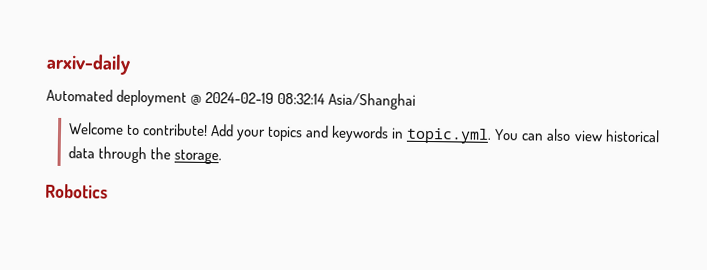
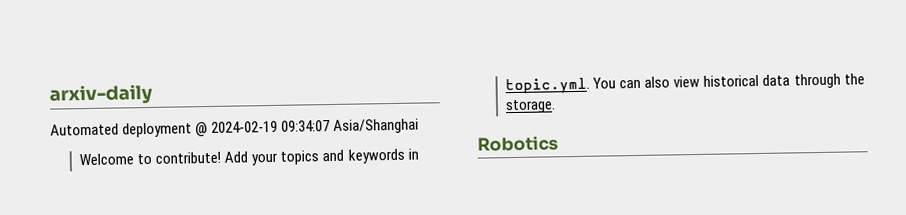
- Automated deployment @ 2024-02-19 08:32:14 Asia/Shanghai
+ Automated deployment @ 2024-02-19 09:34:07 Asia/Shanghai

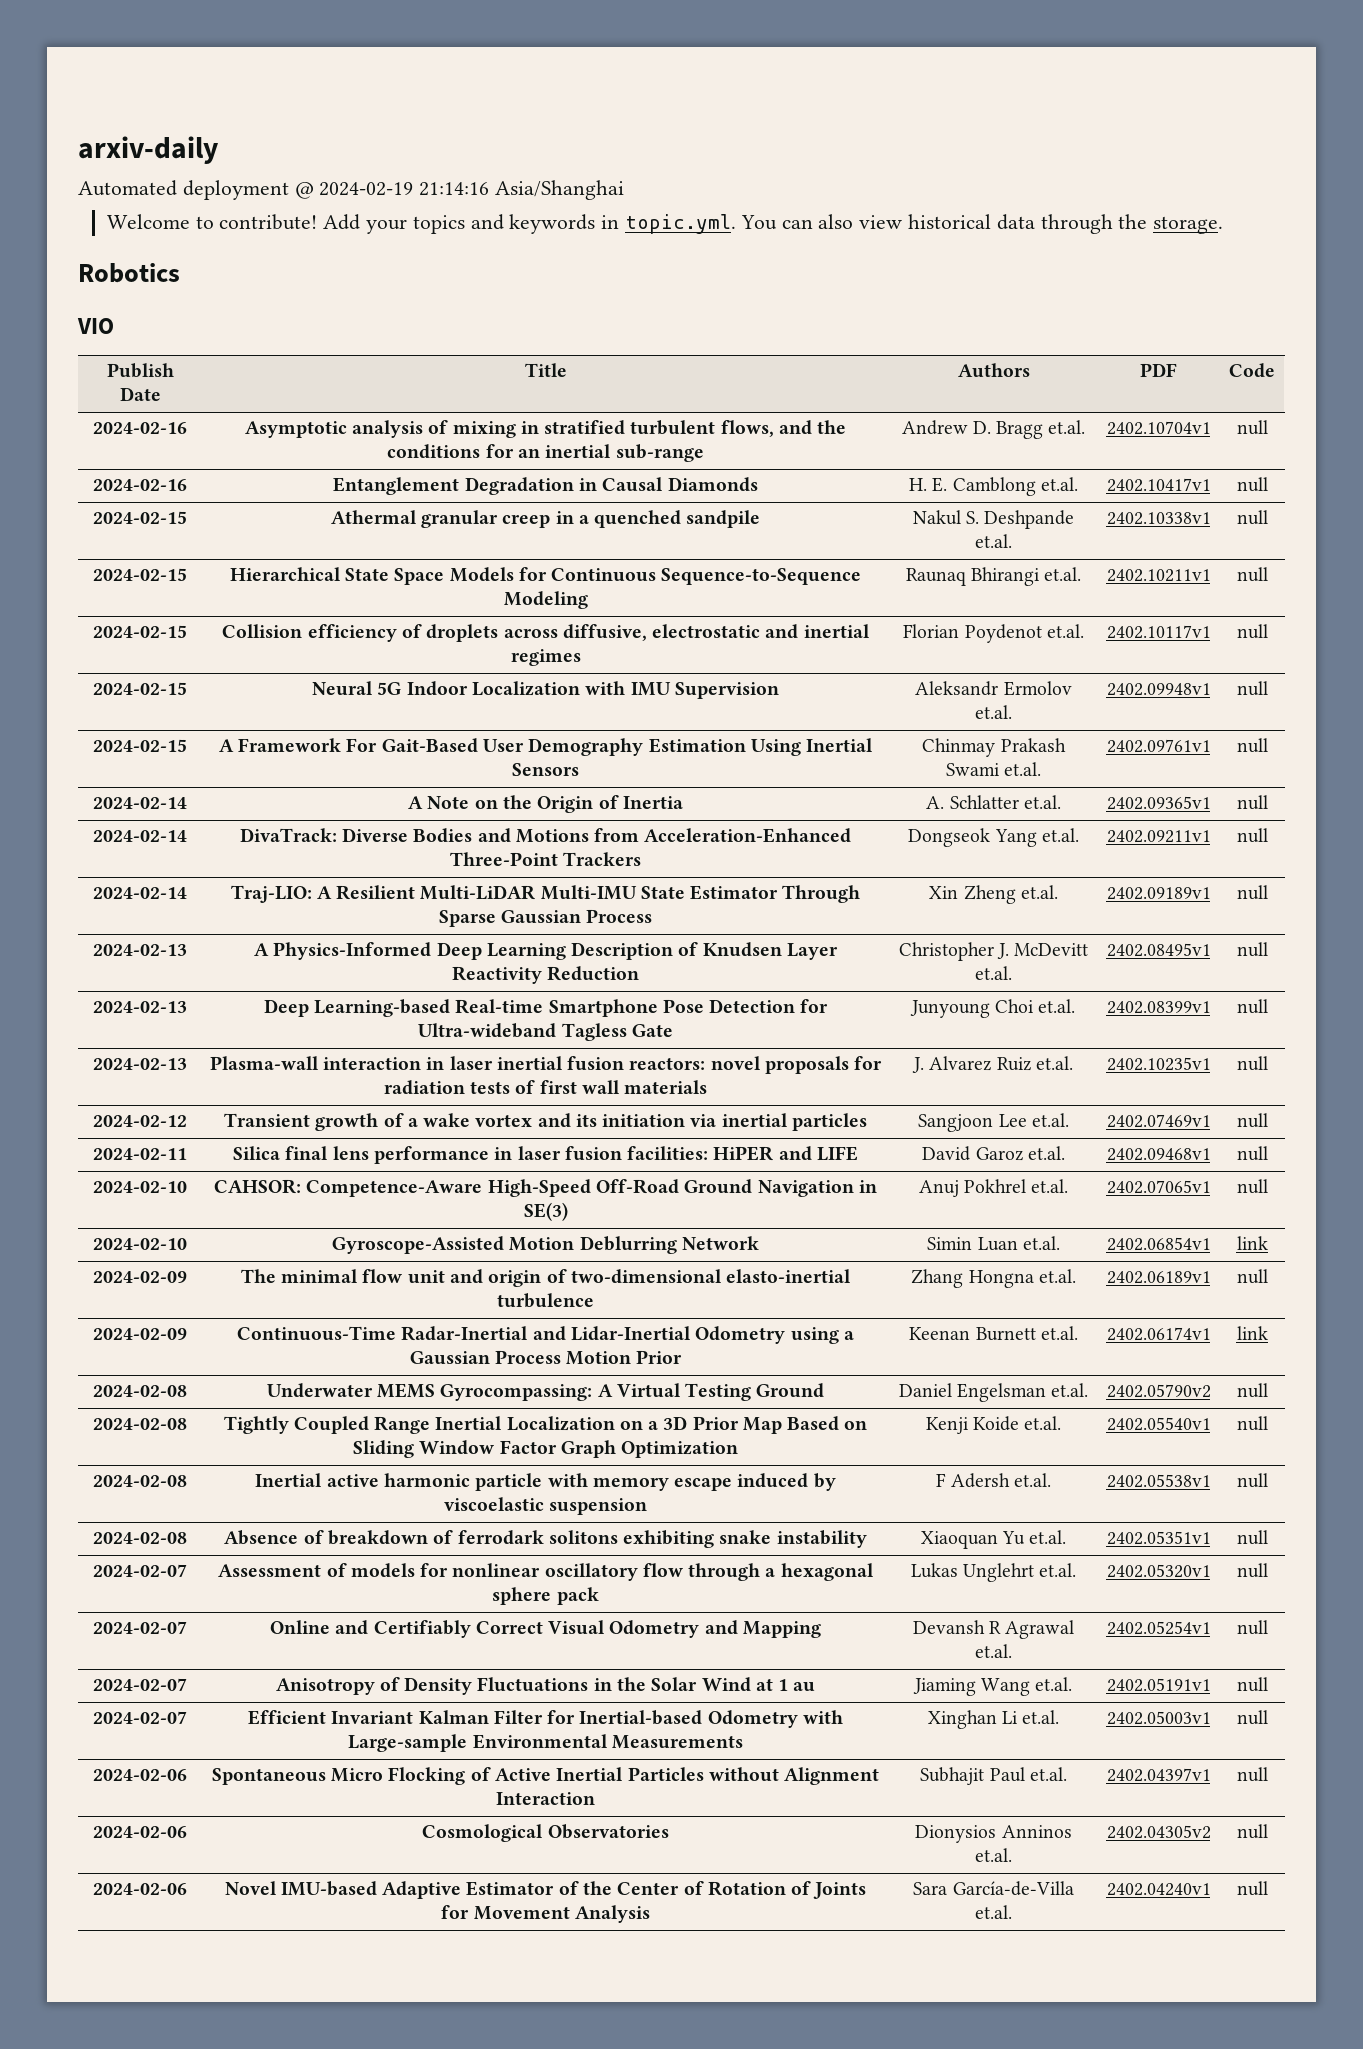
- Automated deployment @ 2024-02-19 09:34:07 Asia/Shanghai
+ Automated deployment @ 2024-02-19 21:14:16 Asia/Shanghai
+ VIO
+ Publish Date | Title | Authors | PDF | Code
+ 2024-02-16 | Asymptotic analysis of mixing in stratified turbulent flows, and the conditions for an inertial sub-range | Andrew D. Bragg et.al. | 2402.10704v1 | null
+ 2024-02-16 | Entanglement Degradation in Causal Diamonds | H. E. Camblong et.al. | 2402.10417v1 | null
+ 2024-02-15 | Athermal granular creep in a quenched sandpile | Nakul S. Deshpande et.al. | 2402.10338v1 | null
+ 2024-02-15 | Hierarchical State Space Models for Continuous Sequence-to-Sequence Modeling | Raunaq Bhirangi et.al. | 2402.10211v1 | null
+ 2024-02-15 | Collision efficiency of droplets across diffusive, electrostatic and inertial regimes | Florian Poydenot et.al. | 2402.10117v1 | null
+ 2024-02-15 | Neural 5G Indoor Localization with IMU Supervision | Aleksandr Ermolov et.al. | 2402.09948v1 | null
+ 2024-02-15 | A Framework For Gait-Based User Demography Estimation Using Inertial Sensors | Chinmay Prakash Swami et.al. | 2402.09761v1 | null
+ 2024-02-14 | A Note on the Origin of Inertia | A. Schlatter et.al. | 2402.09365v1 | null
+ 2024-02-14 | DivaTrack: Diverse Bodies and Motions from Acceleration-Enhanced Three-Point Trackers | Dongseok Yang et.al. | 2402.09211v1 | null
+ 2024-02-14 | Traj-LIO: A Resilient Multi-LiDAR Multi-IMU State Estimator Through Sparse Gaussian Process | Xin Zheng et.al. | 2402.09189v1 | null
+ 2024-02-13 | A Physics-Informed Deep Learning Description of Knudsen Layer Reactivity Reduction | Christopher J. McDevitt et.al. | 2402.08495v1 | null
+ 2024-02-13 | Deep Learning-based Real-time Smartphone Pose Detection for Ultra-wideband Tagless Gate | Junyoung Choi et.al. | 2402.08399v1 | null
+ 2024-02-13 | Plasma-wall interaction in laser inertial fusion reactors: novel proposals for radiation tests of first wall materials | J. Alvarez Ruiz et.al. | 2402.10235v1 | null
+ 2024-02-12 | Transient growth of a wake vortex and its initiation via inertial particles | Sangjoon Lee et.al. | 2402.07469v1 | null
+ 2024-02-11 | Silica final lens performance in laser fusion facilities: HiPER and LIFE | David Garoz et.al. | 2402.09468v1 | null
+ 2024-02-10 | CAHSOR: Competence-Aware High-Speed Off-Road Ground Navigation in SE(3) | Anuj Pokhrel et.al. | 2402.07065v1 | null
+ 2024-02-10 | Gyroscope-Assisted Motion Deblurring Network | Simin Luan et.al. | 2402.06854v1 | link
+ 2024-02-09 | The minimal flow unit and origin of two-dimensional elasto-inertial turbulence | Zhang Hongna et.al. | 2402.06189v1 | null
+ 2024-02-09 | Continuous-Time Radar-Inertial and Lidar-Inertial Odometry using a Gaussian Process Motion Prior | Keenan Burnett et.al. | 2402.06174v1 | link
+ 2024-02-08 | Underwater MEMS Gyrocompassing: A Virtual Testing Ground | Daniel Engelsman et.al. | 2402.05790v2 | null
+ 2024-02-08 | Tightly Coupled Range Inertial Localization on a 3D Prior Map Based on Sliding Window Factor Graph Optimization | Kenji Koide et.al. | 2402.05540v1 | null
+ 2024-02-08 | Inertial active harmonic particle with memory escape induced by viscoelastic suspension | F Adersh et.al. | 2402.05538v1 | null
+ 2024-02-08 | Absence of breakdown of ferrodark solitons exhibiting snake instability | Xiaoquan Yu et.al. | 2402.05351v1 | null
+ 2024-02-07 | Assessment of models for nonlinear oscillatory flow through a hexagonal sphere pack | Lukas Unglehrt et.al. | 2402.05320v1 | null
+ 2024-02-07 | Online and Certifiably Correct Visual Odometry and Mapping | Devansh R Agrawal et.al. | 2402.05254v1 | null
+ 2024-02-07 | Anisotropy of Density Fluctuations in the Solar Wind at 1 au | Jiaming Wang et.al. | 2402.05191v1 | null
+ 2024-02-07 | Efficient Invariant Kalman Filter for Inertial-based Odometry with Large-sample Environmental Measurements | Xinghan Li et.al. | 2402.05003v1 | null
+ 2024-02-06 | Spontaneous Micro Flocking of Active Inertial Particles without Alignment Interaction | Subhajit Paul et.al. | 2402.04397v1 | null
+ 2024-02-06 | Cosmological Observatories | Dionysios Anninos et.al. | 2402.04305v2 | null
+ 2024-02-06 | Novel IMU-based Adaptive Estimator of the Center of Rotation of Joints for Movement Analysis | Sara García-de-Villa et.al. | 2402.04240v1 | null

